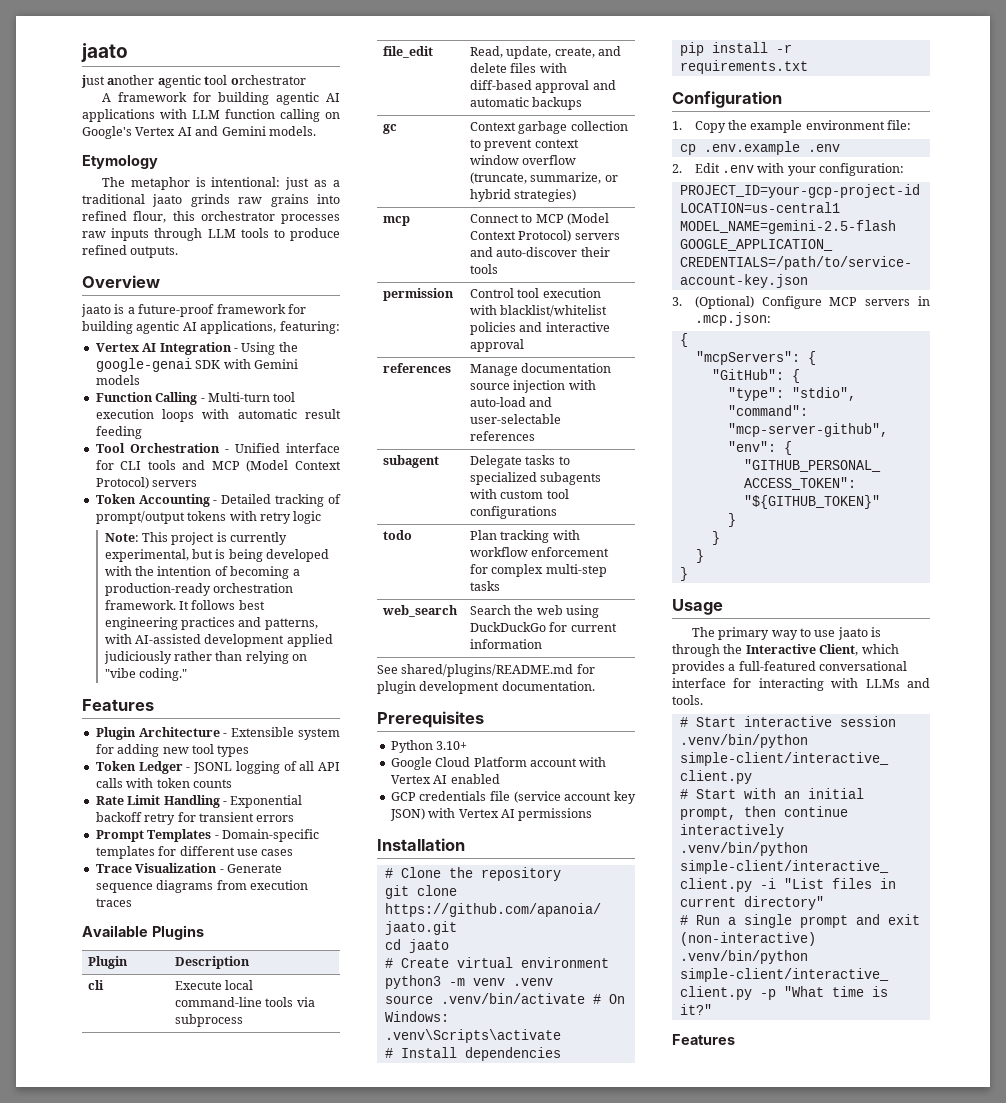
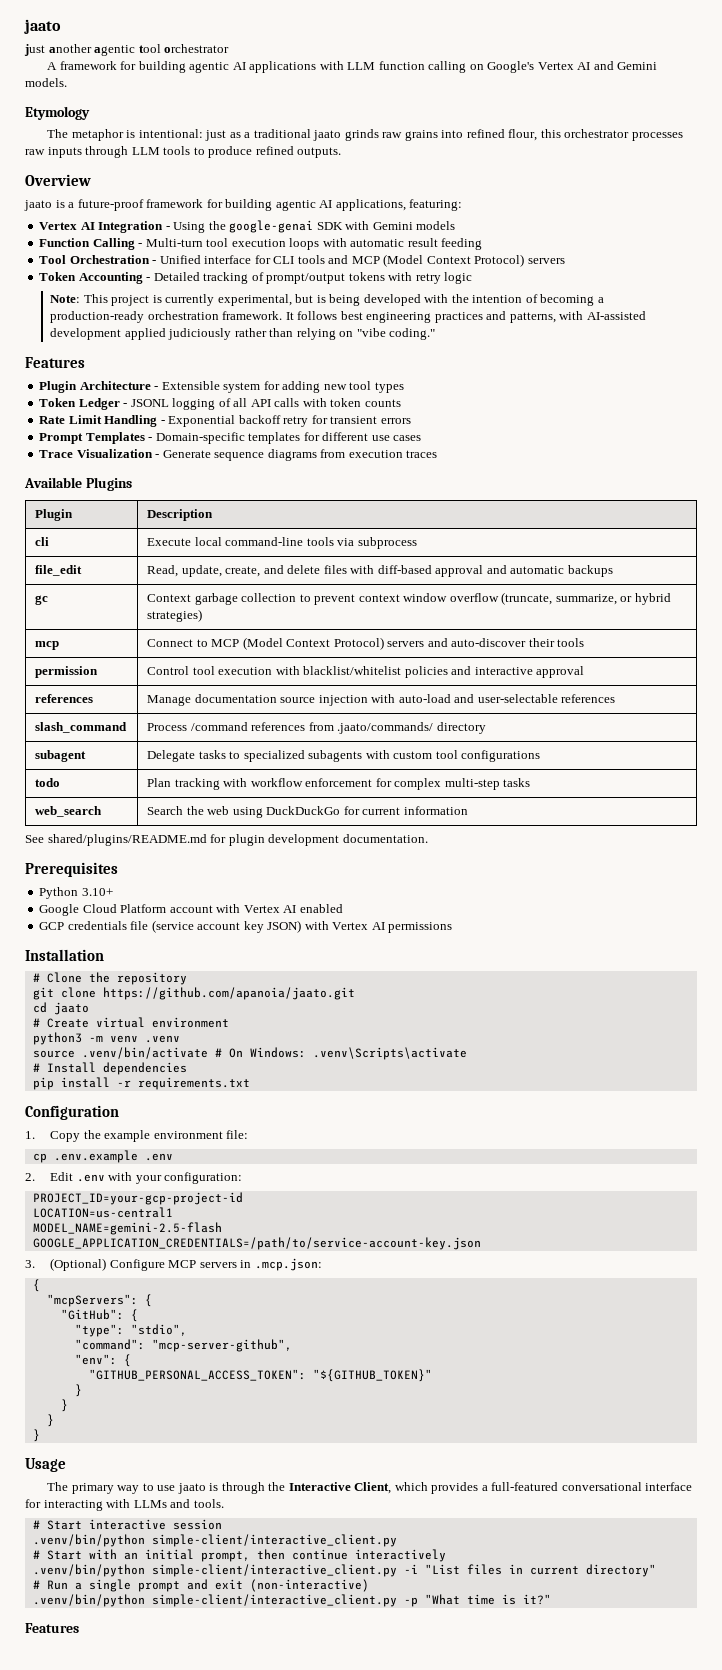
+ slash_command | Process /command references from .jaato/commands/ directory

